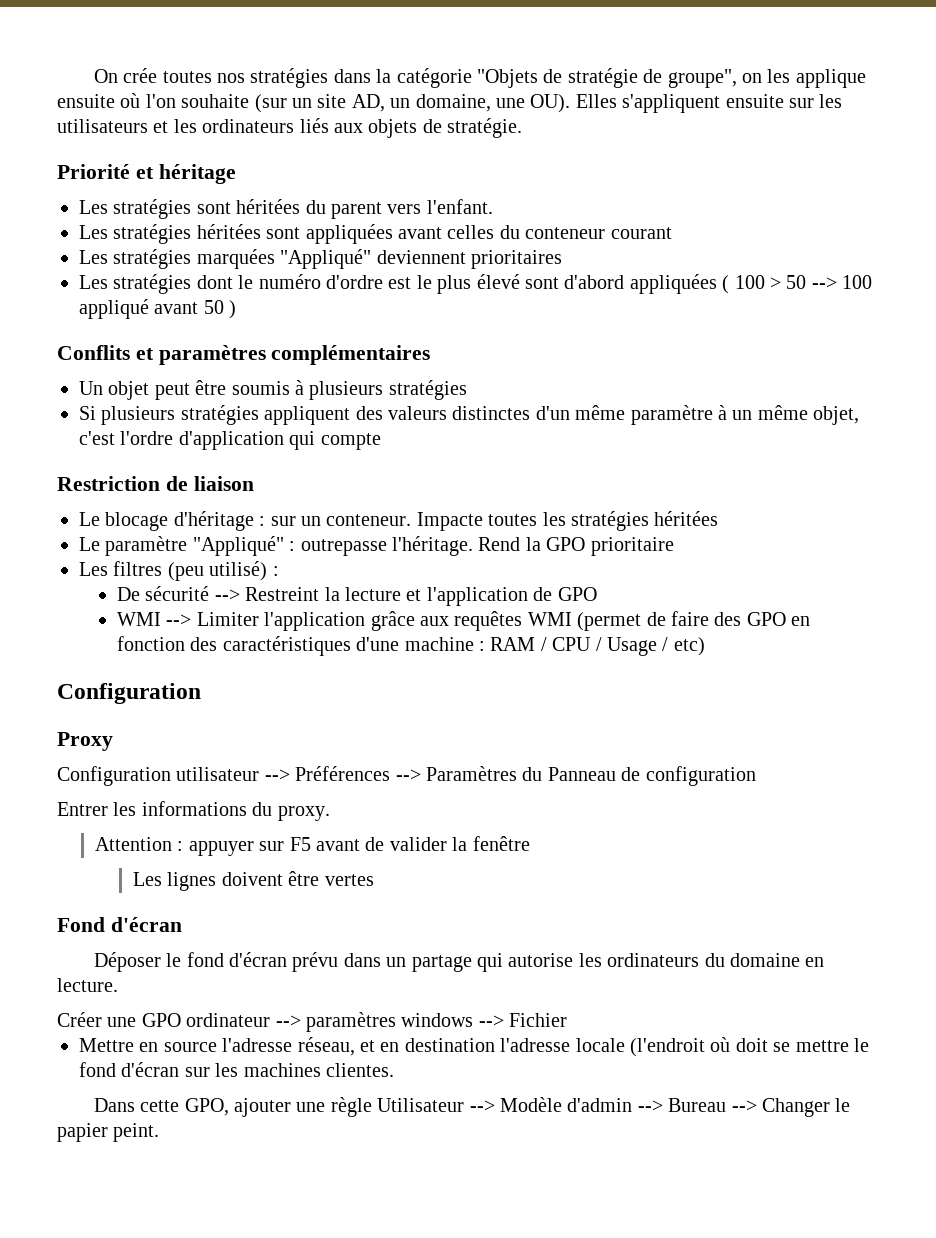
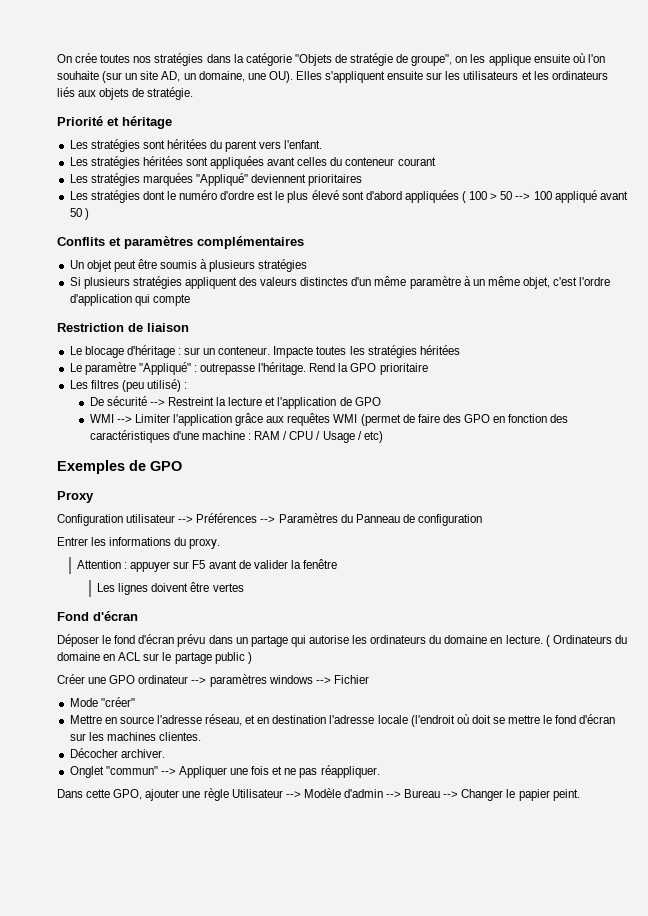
  WMI --> Limiter l'application grâce aux requêtes WMI (permet de faire des GPO en fonction des caractéristiques d'une machine : RAM / CPU / Usage / etc)
- Configuration
+ Exemples de GPO
+ ( Ordinateurs du domaine en ACL sur le partage public )
+ Mode "créer"
+ Décocher archiver.
+ Onglet "commun" --> Appliquer une fois et ne pas réappliquer.

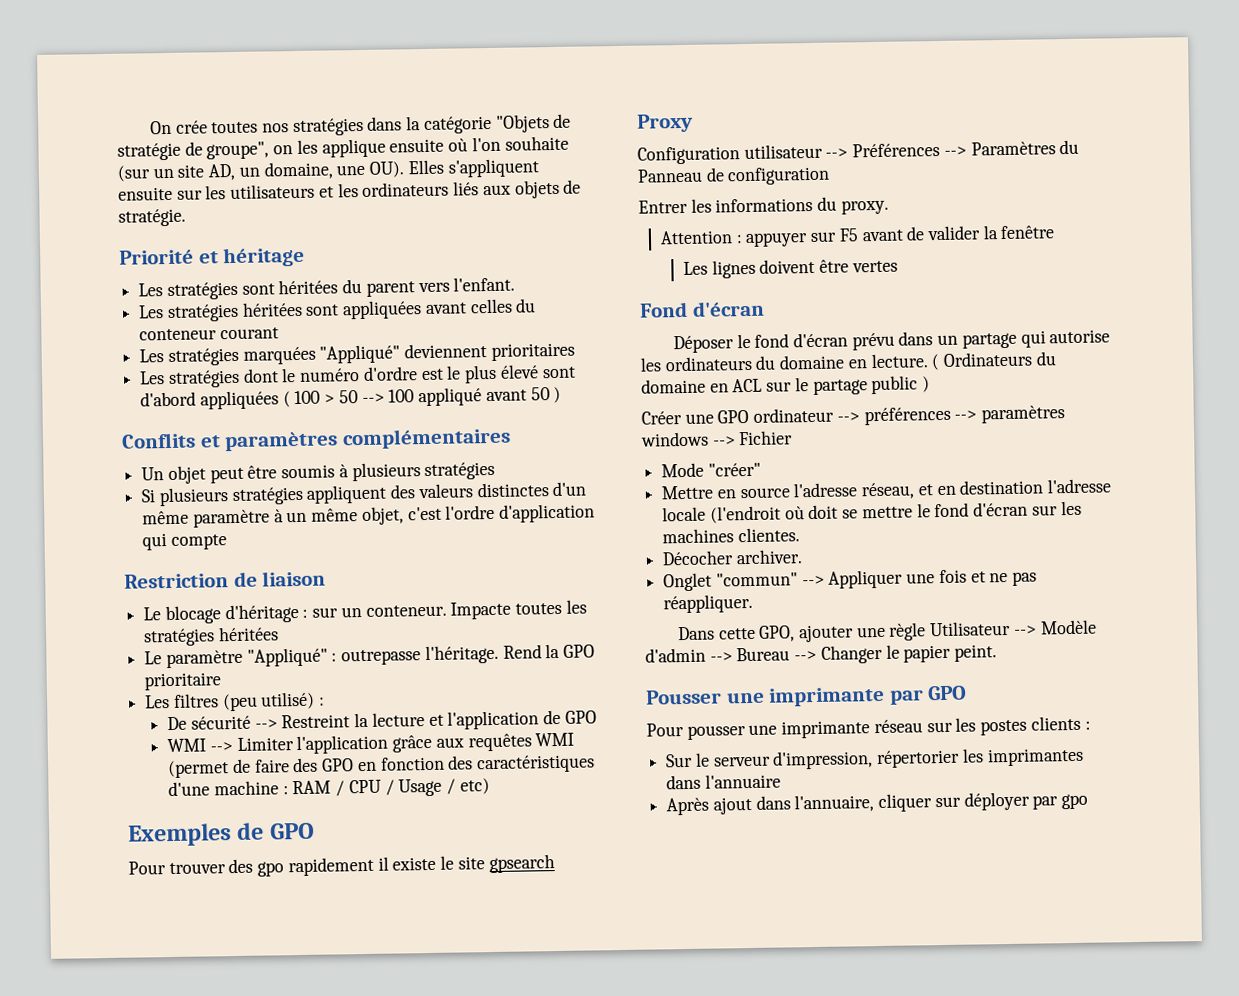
+ Pour trouver des gpo rapidement il existe le site gpsearch
- Créer une GPO ordinateur --> paramètres windows --> Fichier
+ Créer une GPO ordinateur --> préférences --> paramètres windows --> Fichier
+ Pousser une imprimante par GPO
+ Pour pousser une imprimante réseau sur les postes clients :
+ Sur le serveur d'impression, répertorier les imprimantes dans l'annuaire
+ Après ajout dans l'annuaire, cliquer sur déployer par gpo

